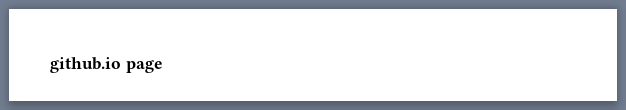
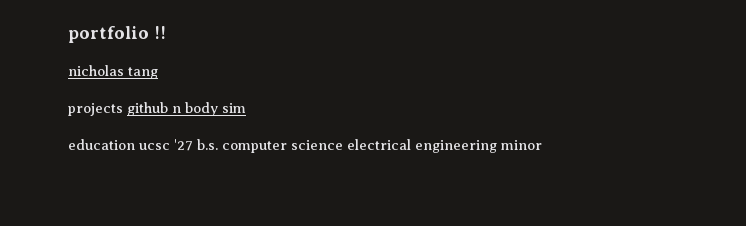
- github.io page
+ portfolio !!
+ nicholas tang
+ projects github n body sim
+ education ucsc '27 b.s. computer science electrical engineering minor

